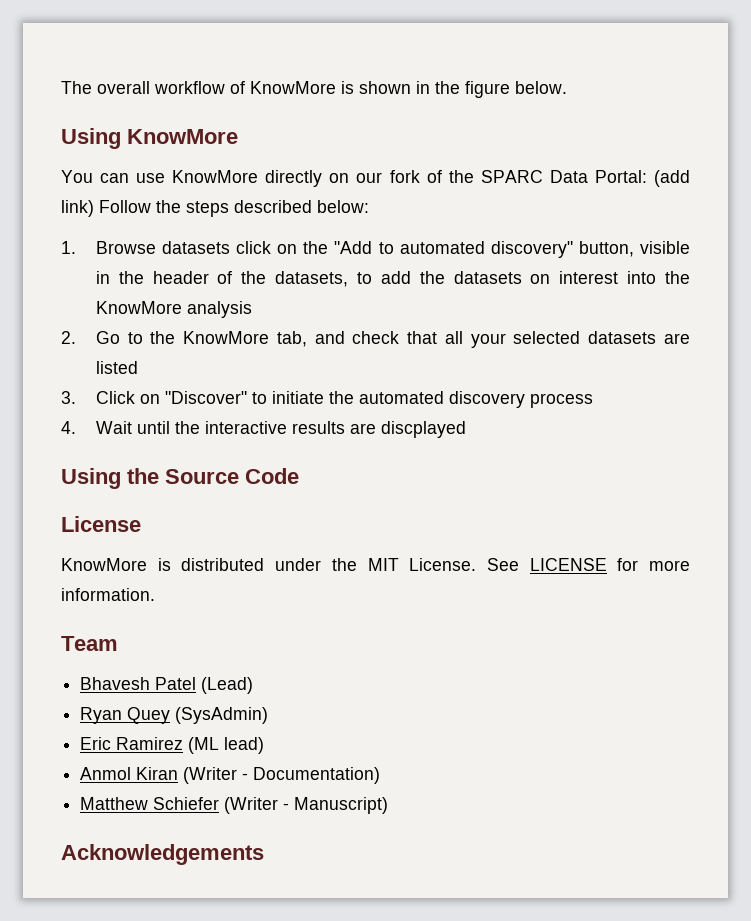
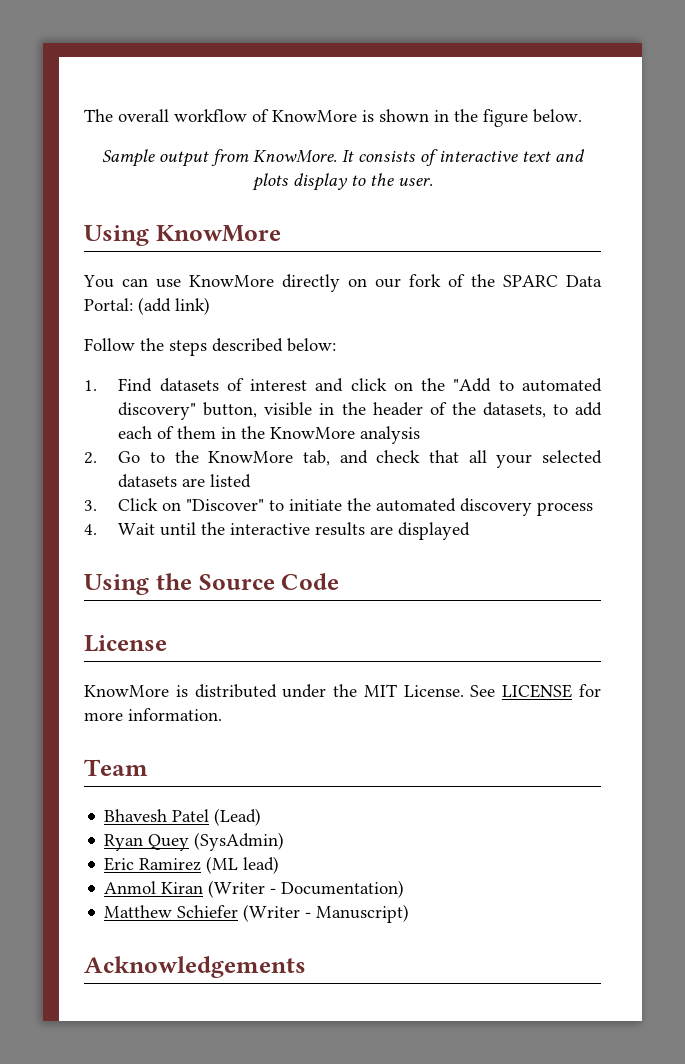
+ Sample output from KnowMore. It consists of interactive text and plots display to the user.
- You can use KnowMore directly on our fork of the SPARC Data Portal: (add link) Follow the steps described below:
+ You can use KnowMore directly on our fork of the SPARC Data Portal: (add link)
+ Follow the steps described below:
- 1. Browse datasets click on the "Add to automated discovery" button, visible in the header of the datasets, to add the datasets on interest into the KnowMore analysis
+ 1. Find datasets of interest and click on the "Add to automated discovery" button, visible in the header of the datasets, to add each of them in the KnowMore analysis
- 4. Wait until the interactive results are discplayed
+ 4. Wait until the interactive results are displayed

